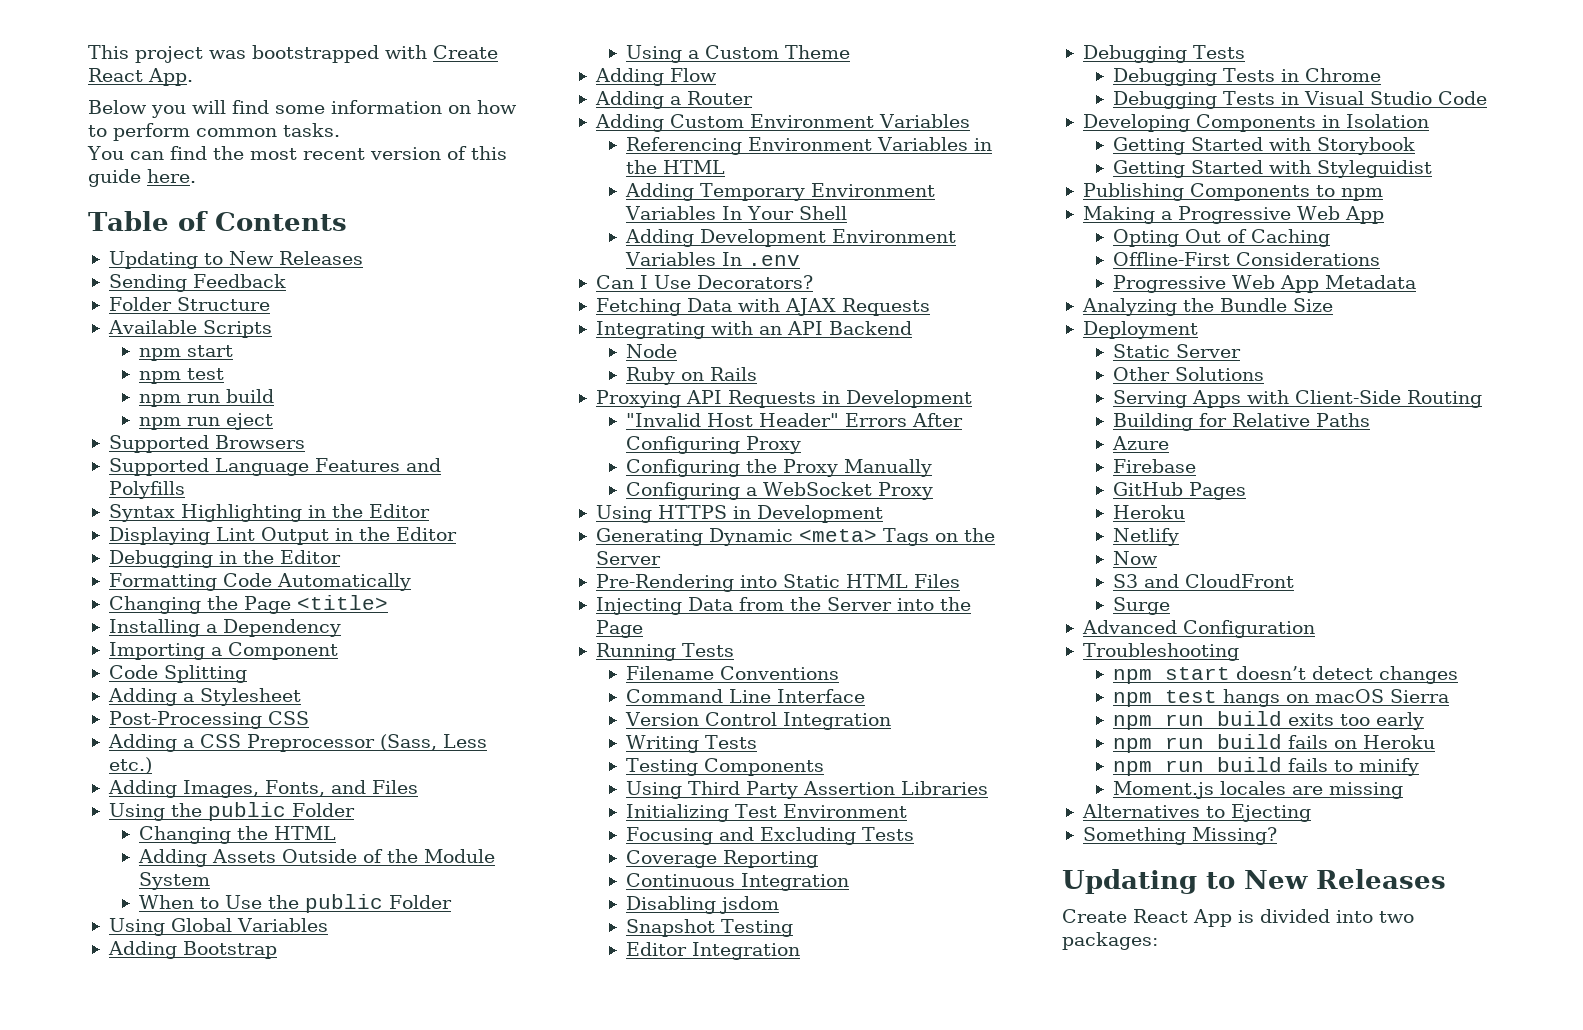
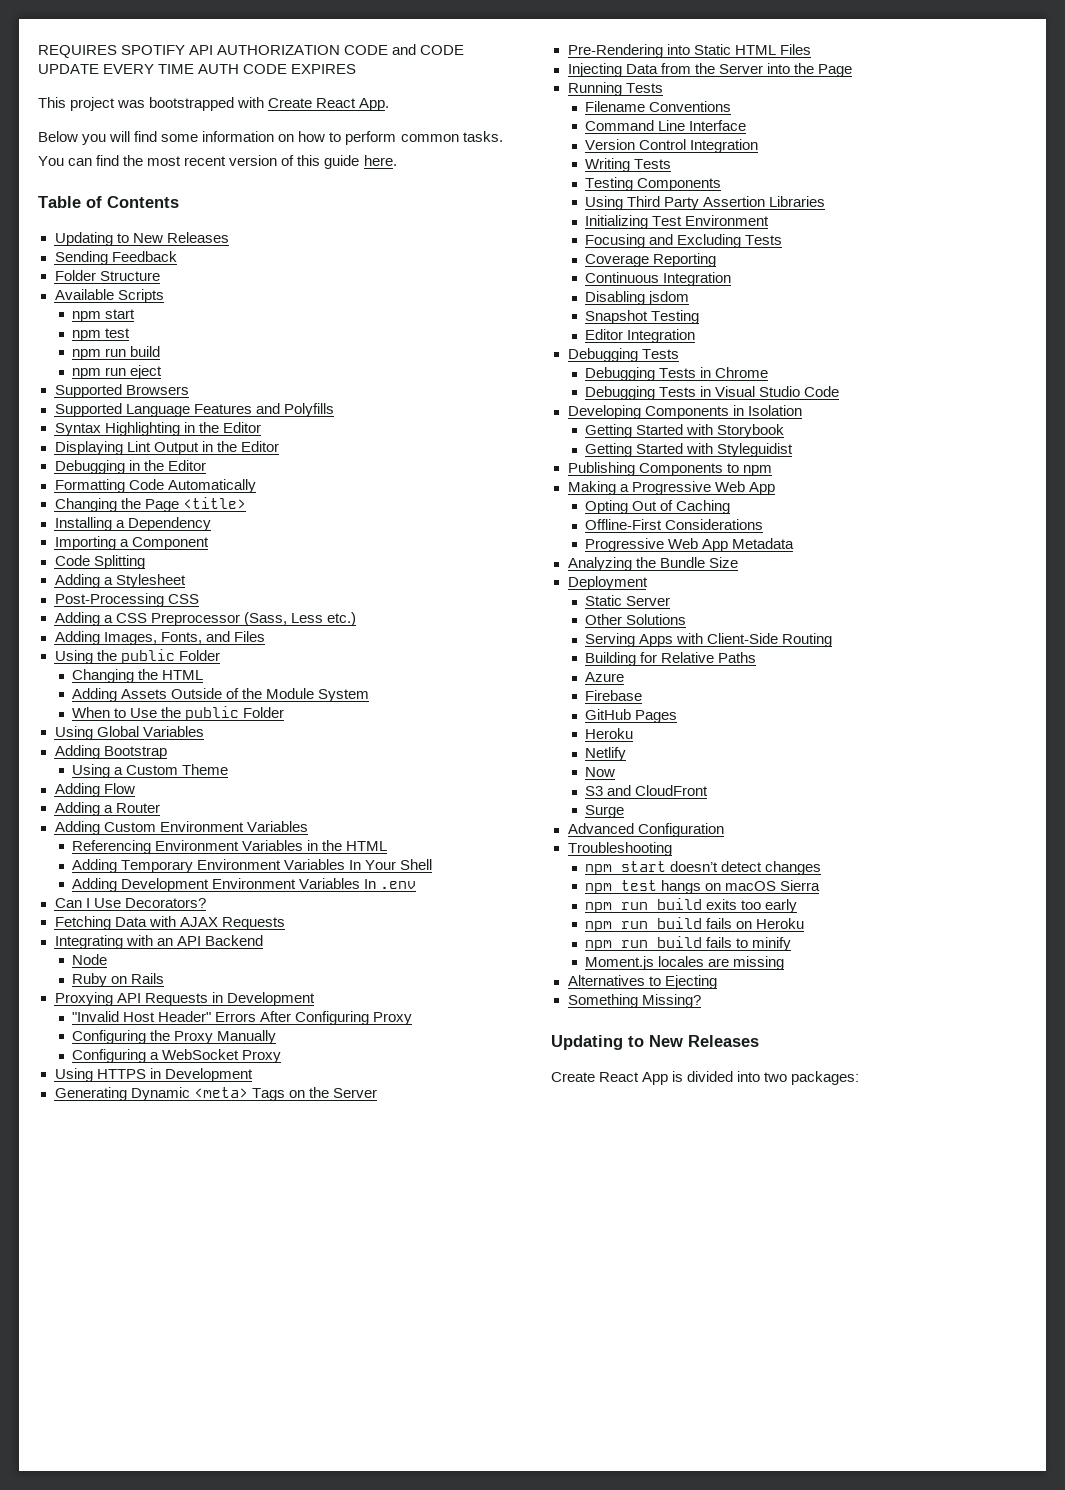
+ REQUIRES SPOTIFY API AUTHORIZATION CODE and CODE UPDATE EVERY TIME AUTH CODE EXPIRES

